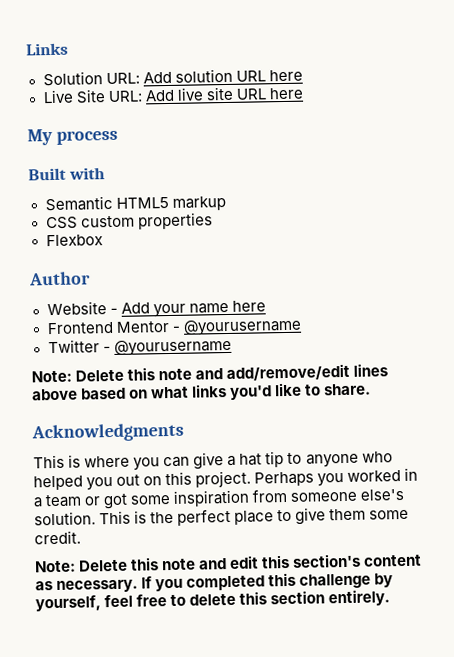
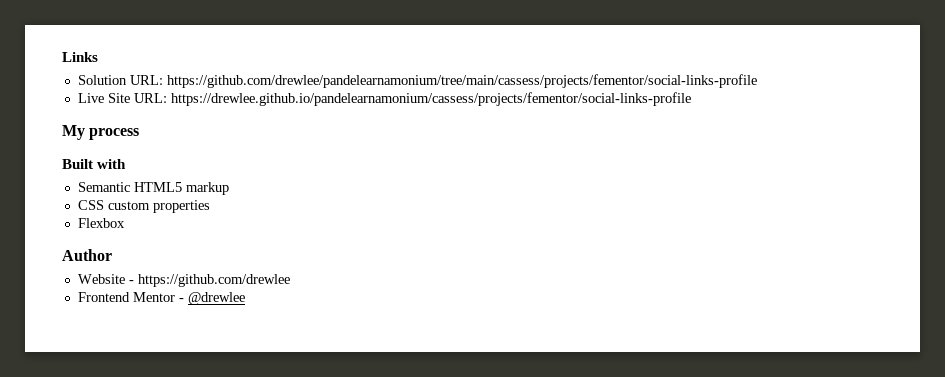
- Solution URL: Add solution URL here
+ Solution URL: https://github.com/drewlee/pandelearnamonium/tree/main/cassess/projects/fementor/social-links-profile
- Live Site URL: Add live site URL here
+ Live Site URL: https://drewlee.github.io/pandelearnamonium/cassess/projects/fementor/social-links-profile
- Website - Add your name here
+ Website - https://github.com/drewlee
- Frontend Mentor - @yourusername
- Twitter - @yourusername
- Note: Delete this note and add/remove/edit lines above based on what links you'd like to share.
- Acknowledgments
- This is where you can give a hat tip to anyone who helped you out on this project. Perhaps you worked in a team or got some inspiration from someone else's solution. This is the perfect place to give them some credit.
- Note: Delete this note and edit this section's content as necessary. If you completed this challenge by yourself, feel free to delete this section entirely.
+ Frontend Mentor - @drewlee

